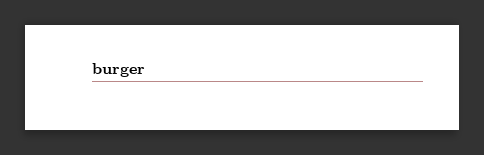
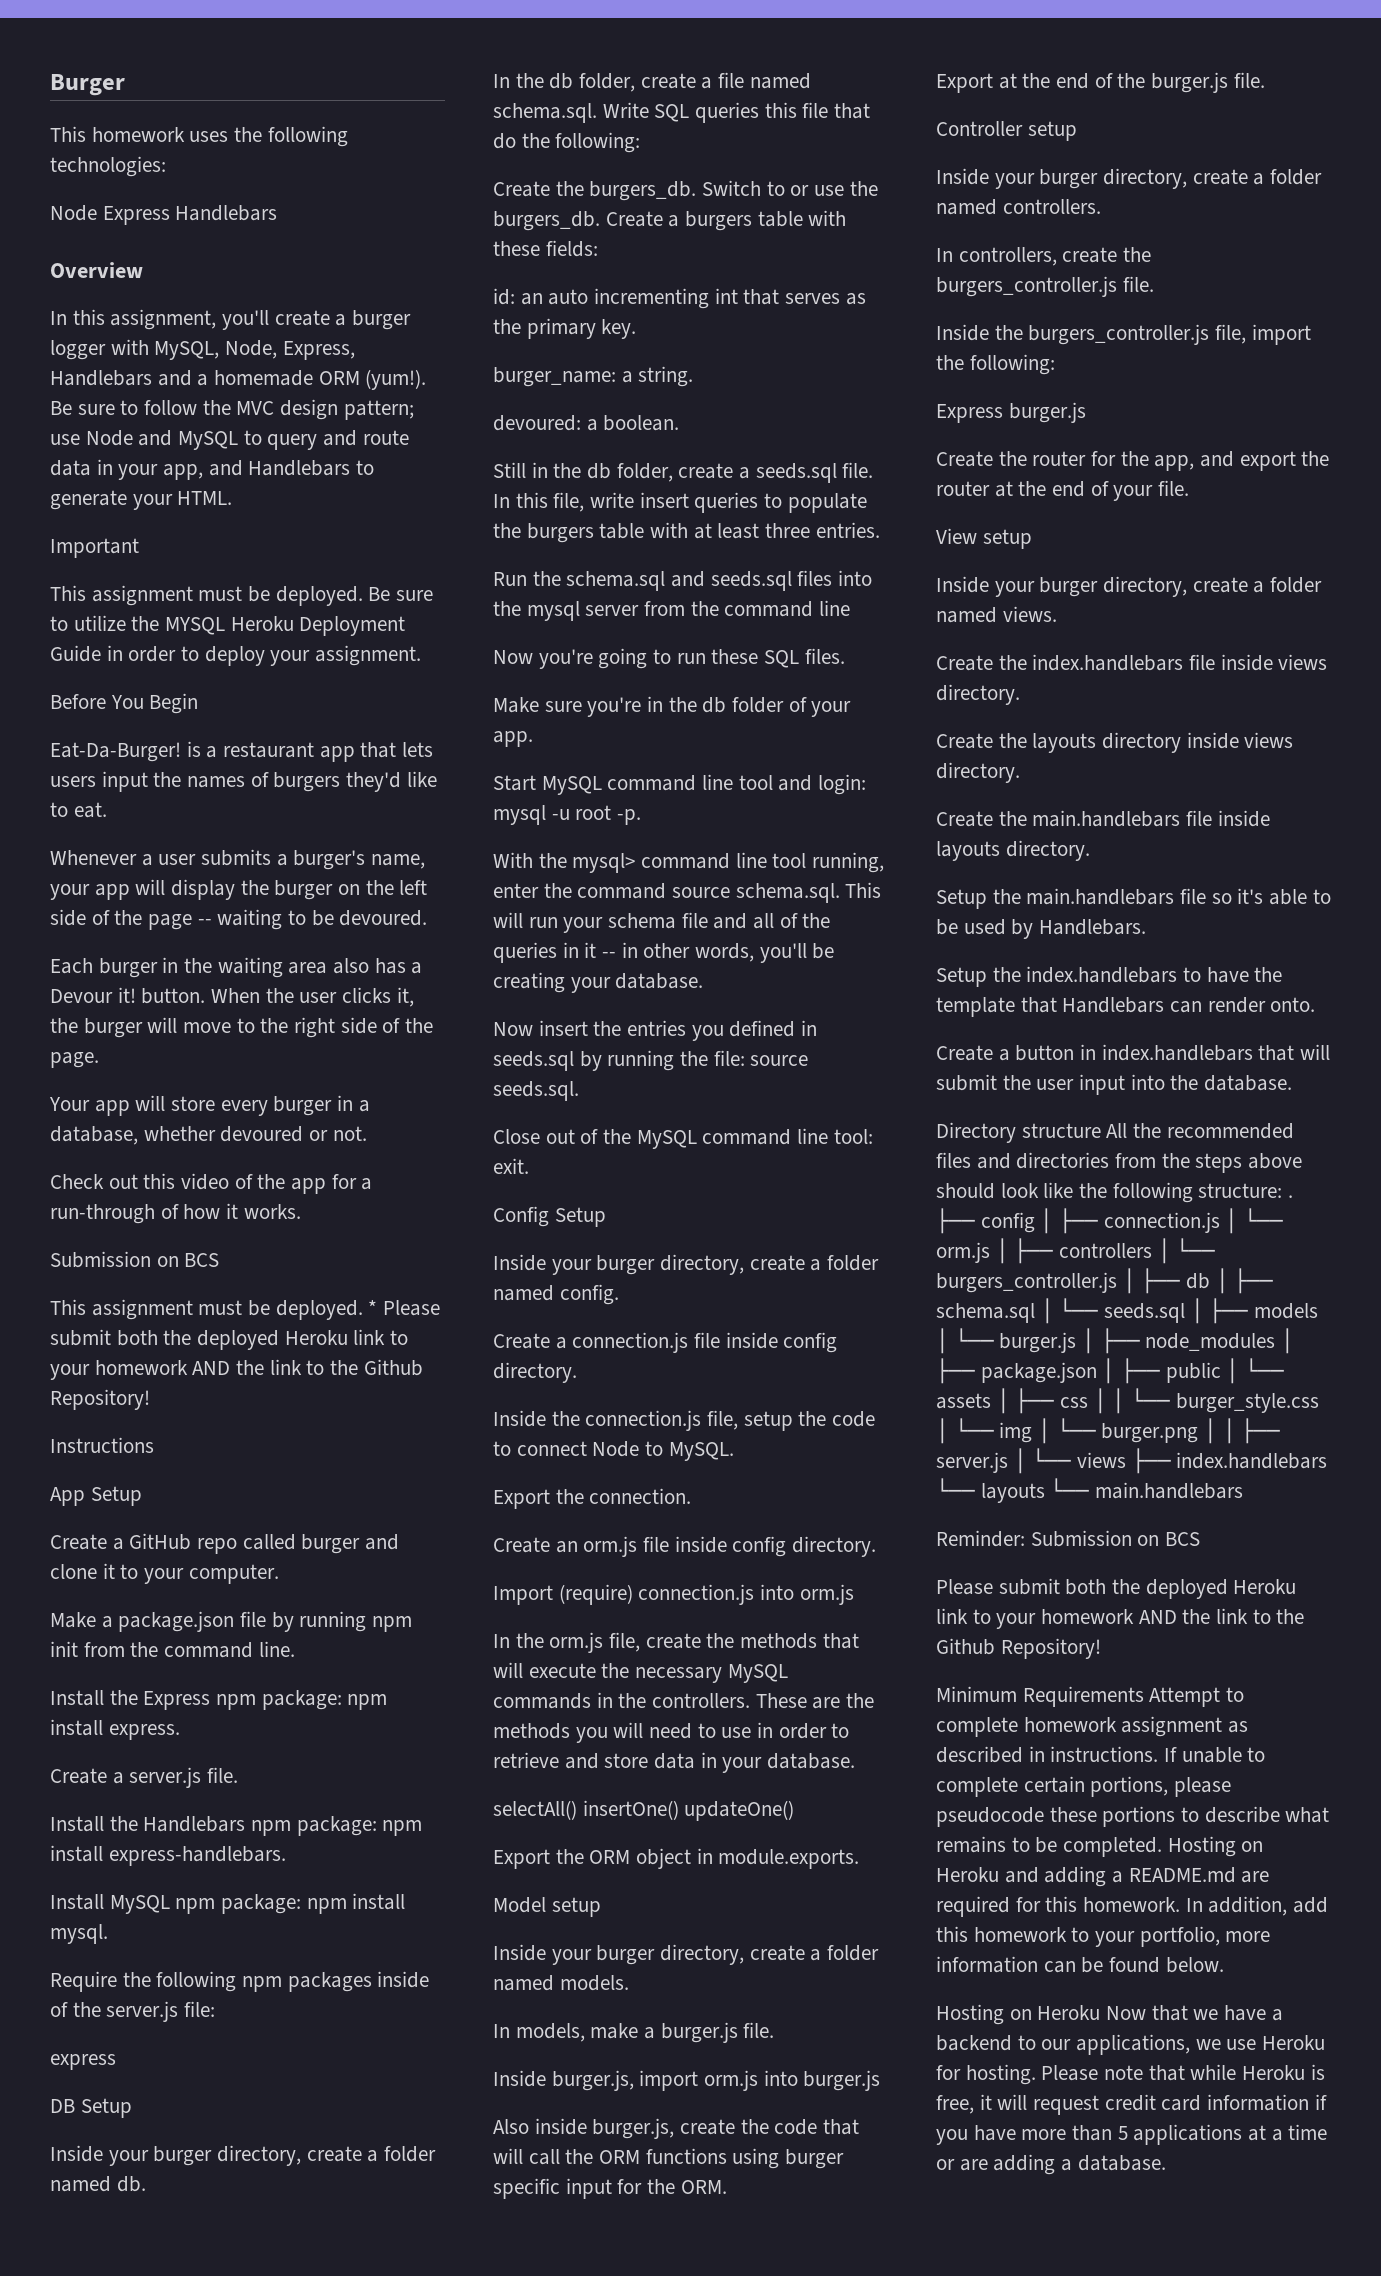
- burger
+ Burger
+ This homework uses the following technologies:
+ Node Express Handlebars
+ Overview
+ In this assignment, you'll create a burger logger with MySQL, Node, Express, Handlebars and a homemade ORM (yum!). Be sure to follow the MVC design pattern; use Node and MySQL to query and route data in your app, and Handlebars to generate your HTML.
+ Important
+ This assignment must be deployed. Be sure to utilize the MYSQL Heroku Deployment Guide in order to deploy your assignment.
+ Before You Begin
+ Eat-Da-Burger! is a restaurant app that lets users input the names of burgers they'd like to eat.
+ Whenever a user submits a burger's name, your app will display the burger on the left side of the page -- waiting to be devoured.
+ Each burger in the waiting area also has a Devour it! button. When the user clicks it, the burger will move to the right side of the page.
+ Your app will store every burger in a database, whether devoured or not.
+ Check out this video of the app for a run-through of how it works.
+ Submission on BCS
+ This assignment must be deployed. * Please submit both the deployed Heroku link to your homework AND the link to the Github Repository!
+ Instructions
+ App Setup
+ Create a GitHub repo called burger and clone it to your computer.
+ Make a package.json file by running npm init from the command line.
+ Install the Express npm package: npm install express.
+ Create a server.js file.
+ Install the Handlebars npm package: npm install express-handlebars.
+ Install MySQL npm package: npm install mysql.
+ Require the following npm packages inside of the server.js file:
+ express
+ DB Setup
+ Inside your burger directory, create a folder named db.
+ In the db folder, create a file named schema.sql. Write SQL queries this file that do the following:
+ Create the burgers_db. Switch to or use the burgers_db. Create a burgers table with these fields:
+ id: an auto incrementing int that serves as the primary key.
+ burger_name: a string.
+ devoured: a boolean.
+ Still in the db folder, create a seeds.sql file. In this file, write insert queries to populate the burgers table with at least three entries.
+ Run the schema.sql and seeds.sql files into the mysql server from the command line
+ Now you're going to run these SQL files.
+ Make sure you're in the db folder of your app.
+ Start MySQL command line tool and login: mysql -u root -p.
+ With the mysql> command line tool running, enter the command source schema.sql. This will run your schema file and all of the queries in it -- in other words, you'll be creating your database.
+ Now insert the entries you defined in seeds.sql by running the file: source seeds.sql.
+ Close out of the MySQL command line tool: exit.
+ Config Setup
+ Inside your burger directory, create a folder named config.
+ Create a connection.js file inside config directory.
+ Inside the connection.js file, setup the code to connect Node to MySQL.
+ Export the connection.
+ Create an orm.js file inside config directory.
+ Import (require) connection.js into orm.js
+ In the orm.js file, create the methods that will execute the necessary MySQL commands in the controllers. These are the methods you will need to use in order to retrieve and store data in your database.
+ selectAll() insertOne() updateOne()
+ Export the ORM object in module.exports.
+ Model setup
+ Inside your burger directory, create a folder named models.
+ In models, make a burger.js file.
+ Inside burger.js, import orm.js into burger.js
+ Also inside burger.js, create the code that will call the ORM functions using burger specific input for the ORM.
+ Export at the end of the burger.js file.
+ Controller setup
+ Inside your burger directory, create a folder named controllers.
+ In controllers, create the burgers_controller.js file.
+ Inside the burgers_controller.js file, import the following:
+ Express burger.js
+ Create the router for the app, and export the router at the end of your file.
+ View setup
+ Inside your burger directory, create a folder named views.
+ Create the index.handlebars file inside views directory.
+ Create the layouts directory inside views directory.
+ Create the main.handlebars file inside layouts directory.
+ Setup the main.handlebars file so it's able to be used by Handlebars.
+ Setup the index.handlebars to have the template that Handlebars can render onto.
+ Create a button in index.handlebars that will submit the user input into the database.
+ Directory structure All the recommended files and directories from the steps above should look like the following structure: . ├── config │ ├── connection.js │ └── orm.js │ ├── controllers │ └── burgers_controller.js │ ├── db │ ├── schema.sql │ └── seeds.sql │ ├── models │ └── burger.js │ ├── node_modules │ ├── package.json │ ├── public │ └── assets │ ├── css │ │ └── burger_style.css │ └── img │ └── burger.png │ │ ├── server.js │ └── views ├── index.handlebars └── layouts └── main.handlebars
+ Reminder: Submission on BCS
+ Please submit both the deployed Heroku link to your homework AND the link to the Github Repository!
+ Minimum Requirements Attempt to complete homework assignment as described in instructions. If unable to complete certain portions, please pseudocode these portions to describe what remains to be completed. Hosting on Heroku and adding a README.md are required for this homework. In addition, add this homework to your portfolio, more information can be found below.
+ Hosting on Heroku Now that we have a backend to our applications, we use Heroku for hosting. Please note that while Heroku is free, it will request credit card information if you have more than 5 applications at a time or are adding a database.

